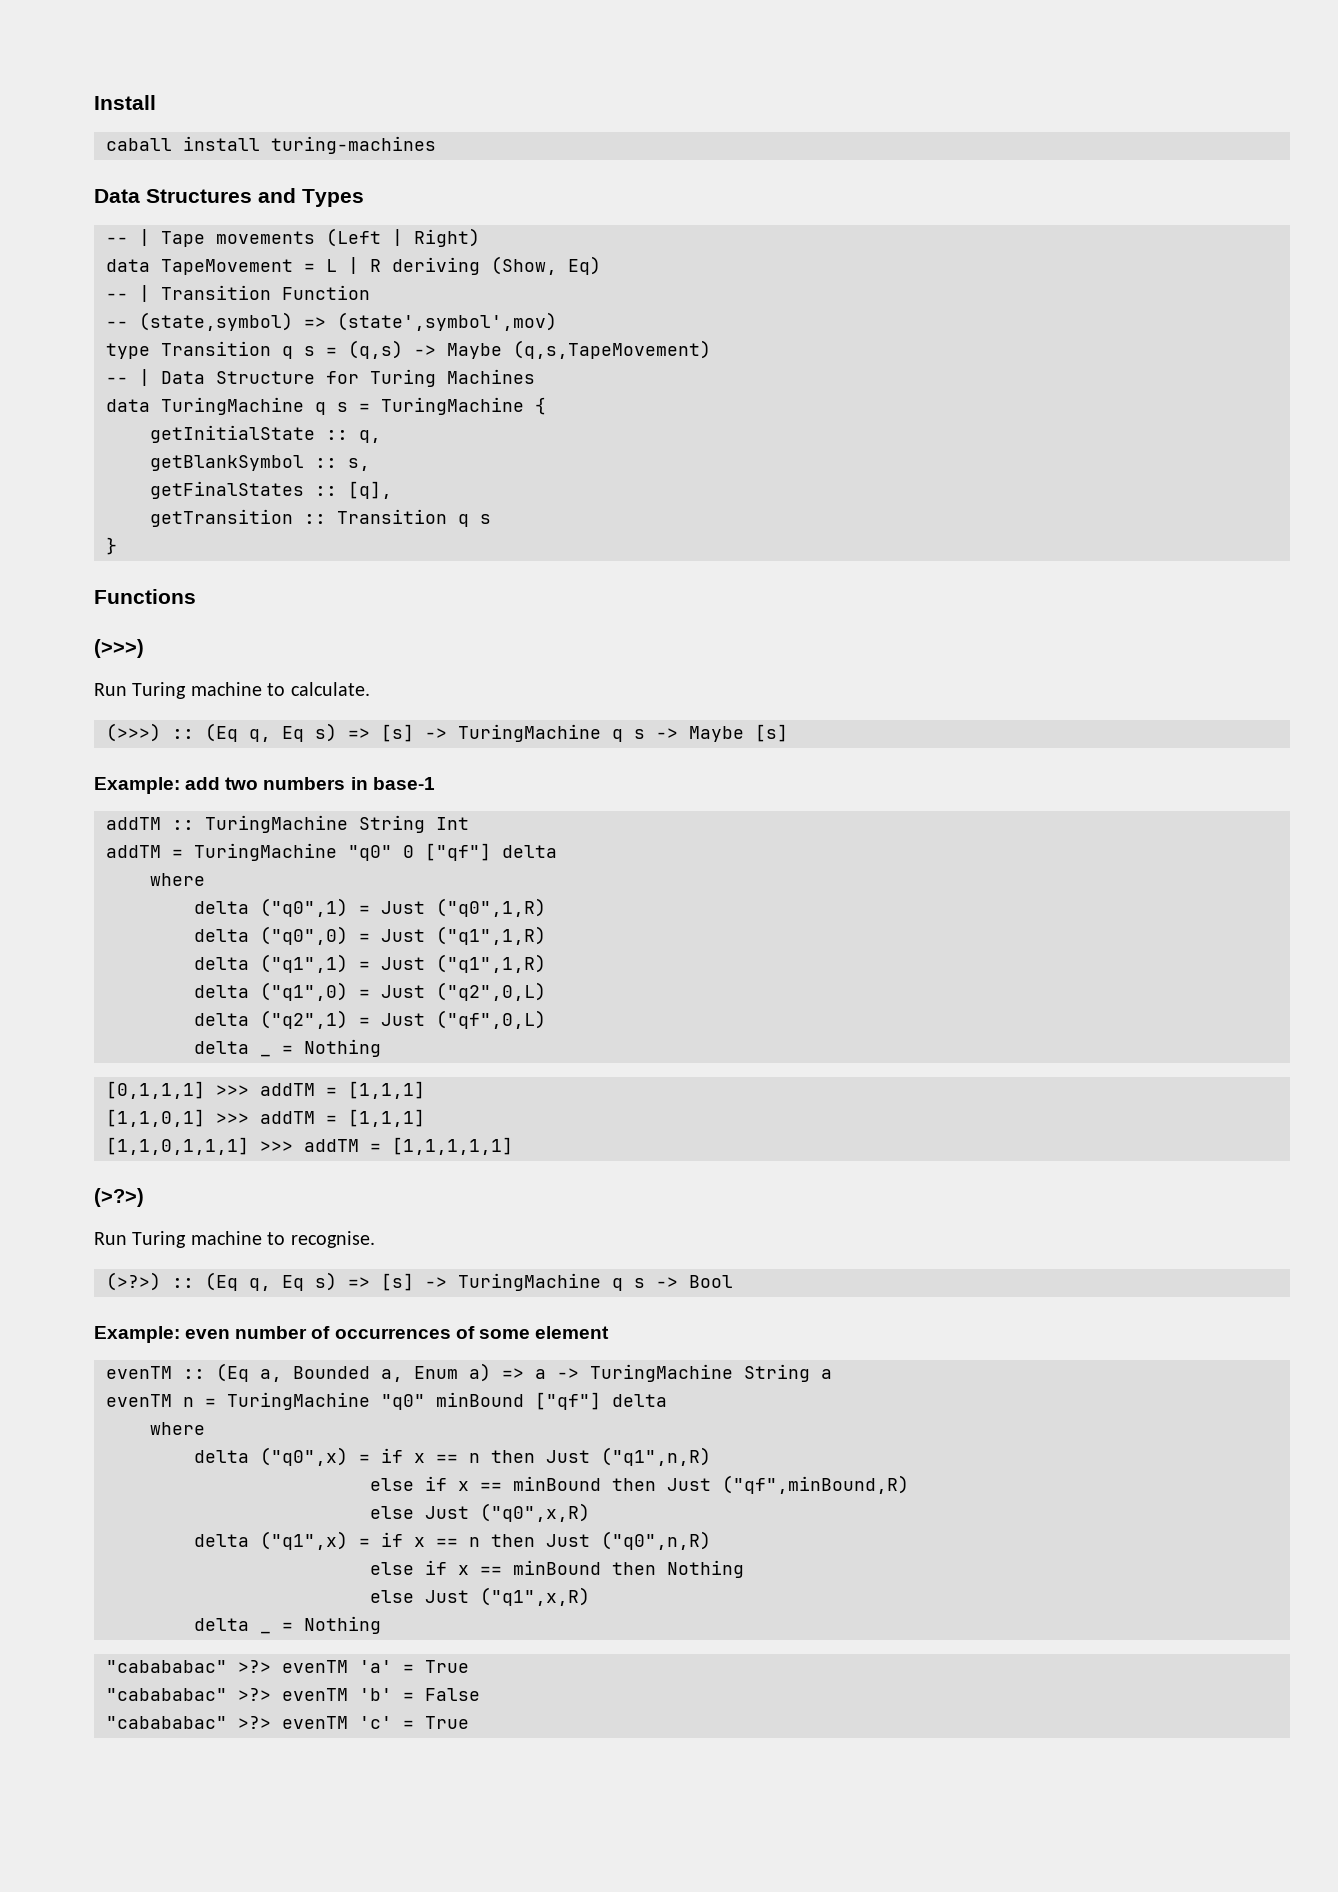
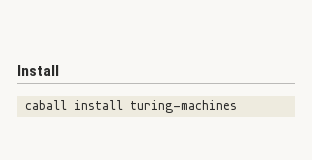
- Data Structures and Types
- -- | Tape movements (Left | Right)
- data TapeMovement = L | R deriving (Show, Eq)
- -- | Transition Function
- -- (state,symbol) => (state',symbol',mov)
- type Transition q s = (q,s) -> Maybe (q,s,TapeMovement)
- -- | Data Structure for Turing Machines
- data TuringMachine q s = TuringMachine {
- getInitialState :: q,
- getBlankSymbol :: s,
- getFinalStates :: [q],
- getTransition :: Transition q s
- }
- Functions
- (>>>)
- Run Turing machine to calculate.
- (>>>) :: (Eq q, Eq s) => [s] -> TuringMachine q s -> Maybe [s]
- Example: add two numbers in base-1
- addTM :: TuringMachine String Int
- addTM = TuringMachine "q0" 0 ["qf"] delta
- where
- delta ("q0",1) = Just ("q0",1,R)
- delta ("q0",0) = Just ("q1",1,R)
- delta ("q1",1) = Just ("q1",1,R)
- delta ("q1",0) = Just ("q2",0,L)
- delta ("q2",1) = Just ("qf",0,L)
- delta _ = Nothing
- [0,1,1,1] >>> addTM = [1,1,1]
- [1,1,0,1] >>> addTM = [1,1,1]
- [1,1,0,1,1,1] >>> addTM = [1,1,1,1,1]
- (>?>)
- Run Turing machine to recognise.
- (>?>) :: (Eq q, Eq s) => [s] -> TuringMachine q s -> Bool
- Example: even number of occurrences of some element
- evenTM :: (Eq a, Bounded a, Enum a) => a -> TuringMachine String a
- evenTM n = TuringMachine "q0" minBound ["qf"] delta
- where
- delta ("q0",x) = if x == n then Just ("q1",n,R)
- else if x == minBound then Just ("qf",minBound,R)
- else Just ("q0",x,R)
- delta ("q1",x) = if x == n then Just ("q0",n,R)
- else if x == minBound then Nothing
- else Just ("q1",x,R)
- delta _ = Nothing
- "cabababac" >?> evenTM 'a' = True
- "cabababac" >?> evenTM 'b' = False
- "cabababac" >?> evenTM 'c' = True

